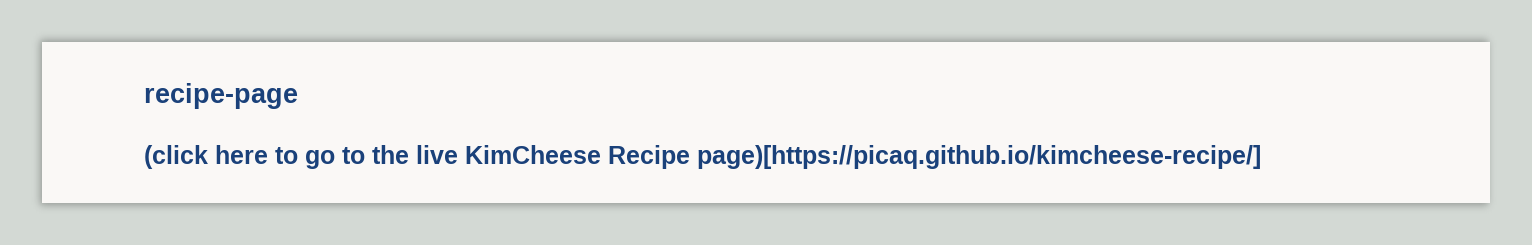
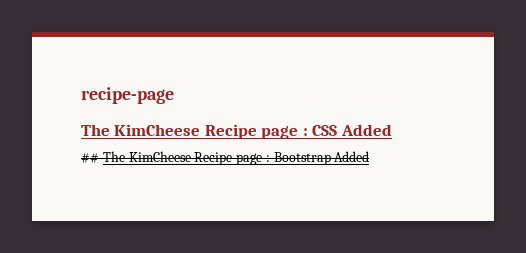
- (click here to go to the live KimCheese Recipe page)[https://picaq.github.io/kimcheese-recipe/]
+ The KimCheese Recipe page : CSS Added
+ ## The KimCheese Recipe page : Bootstrap Added

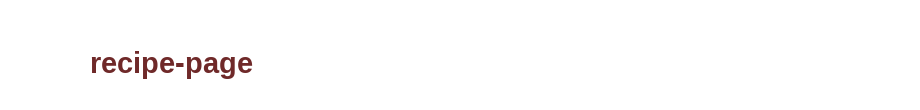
- The KimCheese Recipe page : CSS Added
- ## The KimCheese Recipe page : Bootstrap Added

